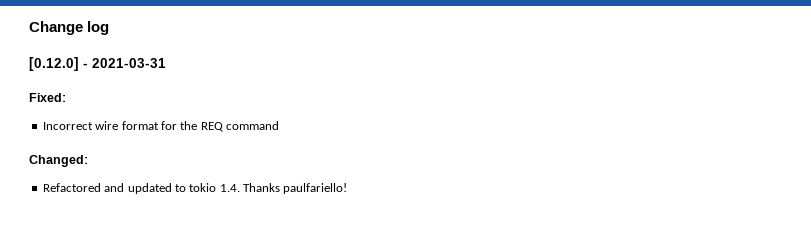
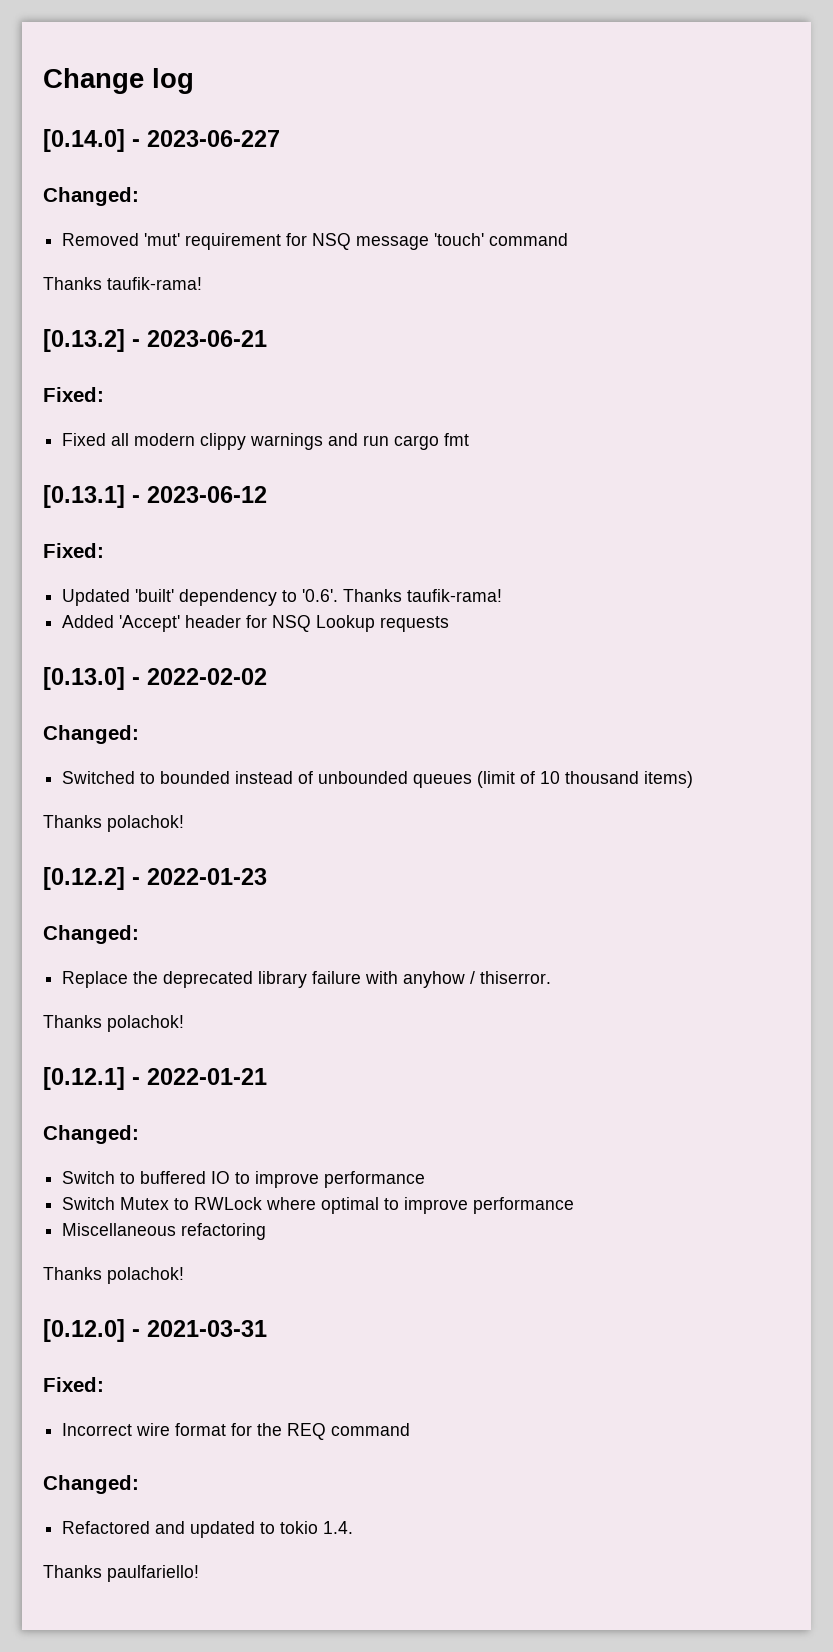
+ [0.14.0] - 2023-06-227
+ Changed:
+ Removed 'mut' requirement for NSQ message 'touch' command
+ Thanks taufik-rama!
+ [0.13.2] - 2023-06-21
+ Fixed:
+ Fixed all modern clippy warnings and run cargo fmt
+ [0.13.1] - 2023-06-12
+ Fixed:
+ Updated 'built' dependency to '0.6'. Thanks taufik-rama!
+ Added 'Accept' header for NSQ Lookup requests
+ [0.13.0] - 2022-02-02
+ Changed:
+ Switched to bounded instead of unbounded queues (limit of 10 thousand items)
+ Thanks polachok!
+ [0.12.2] - 2022-01-23
+ Changed:
+ Replace the deprecated library failure with anyhow / thiserror.
+ Thanks polachok!
+ [0.12.1] - 2022-01-21
+ Changed:
+ Switch to buffered IO to improve performance
+ Switch Mutex to RWLock where optimal to improve performance
+ Miscellaneous refactoring
+ Thanks polachok!
- Refactored and updated to tokio 1.4. Thanks paulfariello!
+ Refactored and updated to tokio 1.4.
+ Thanks paulfariello!

